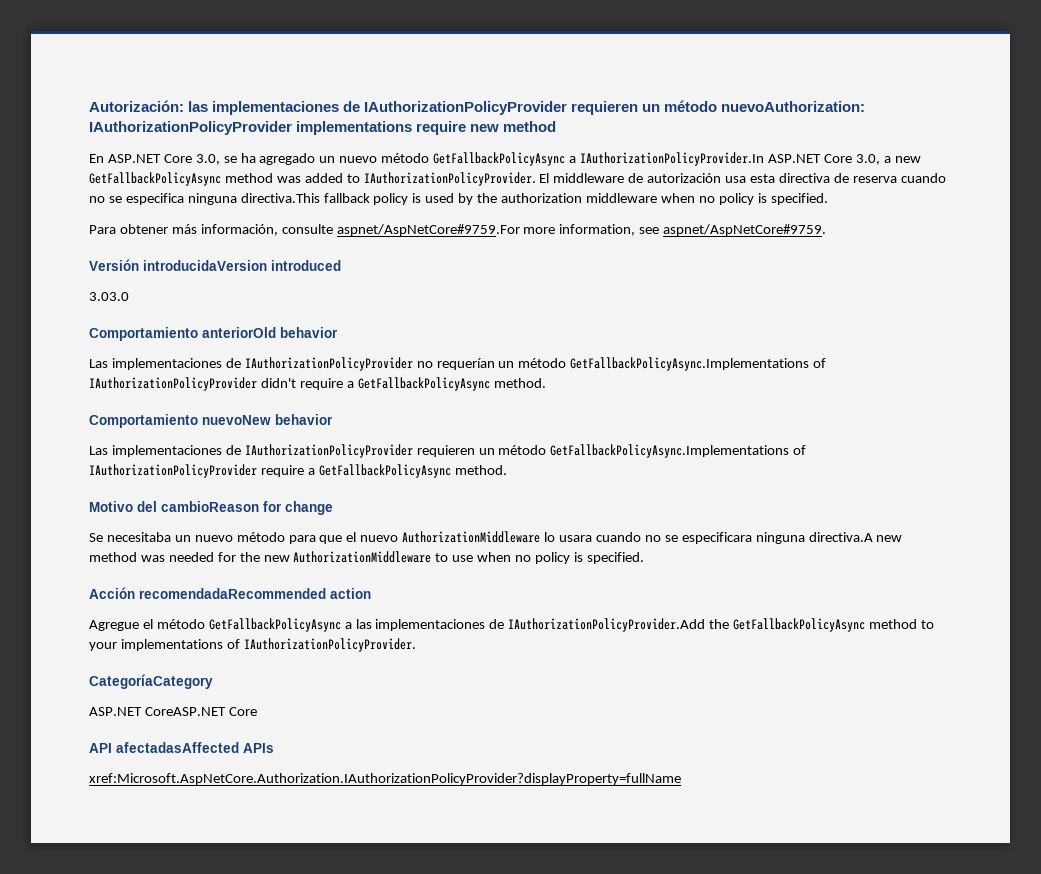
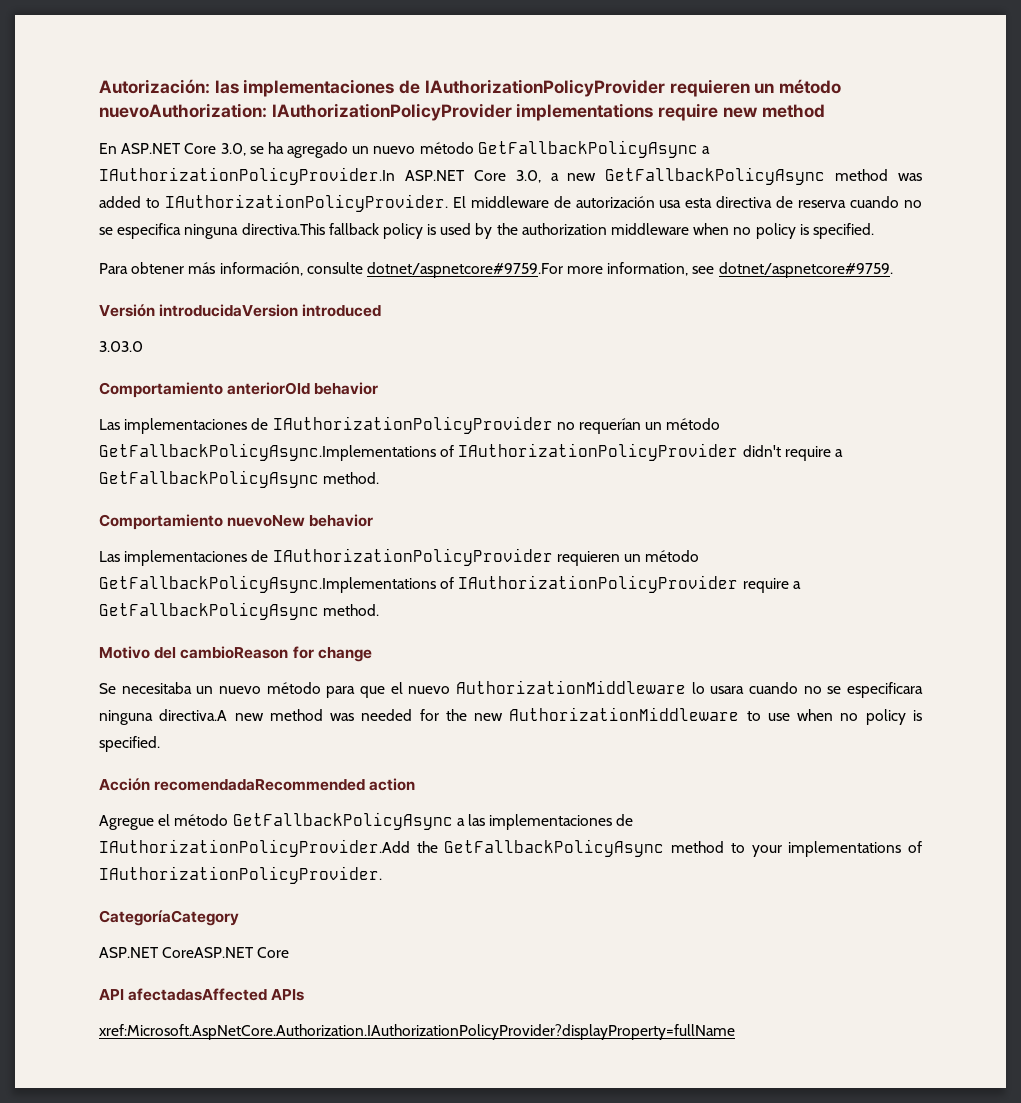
- Para obtener más información, consulte aspnet/AspNetCore#9759.For more information, see aspnet/AspNetCore#9759.
+ Para obtener más información, consulte dotnet/aspnetcore#9759.For more information, see dotnet/aspnetcore#9759.

